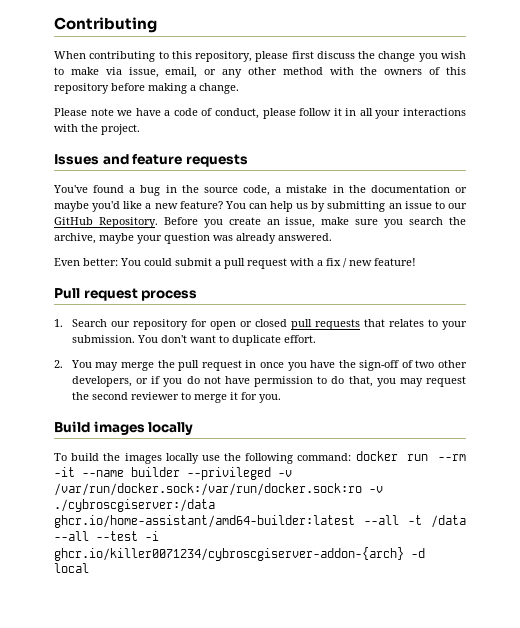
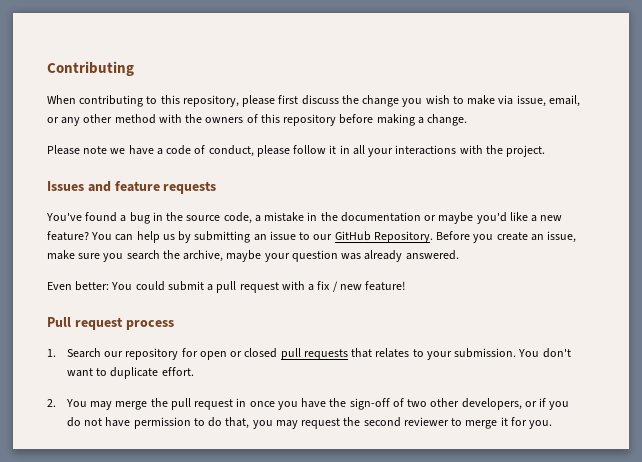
- Build images locally
- To build the images locally use the following command: docker run --rm -it --name builder --privileged -v /var/run/docker.sock:/var/run/docker.sock:ro -v ./cybroscgiserver:/data ghcr.io/home-assistant/amd64-builder:latest --all -t /data --all --test -i ghcr.io/killer0071234/cybroscgiserver-addon-{arch} -d local

